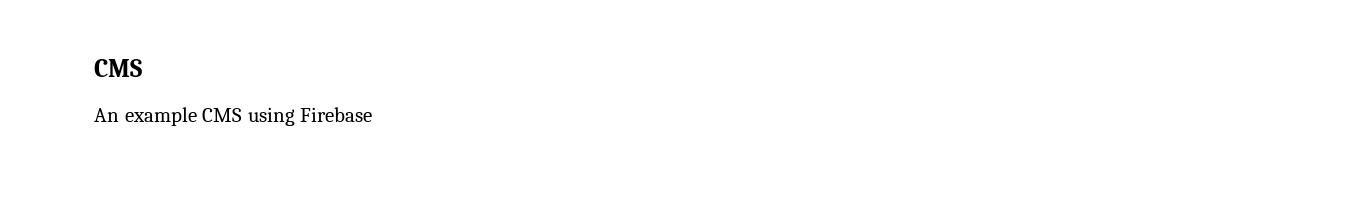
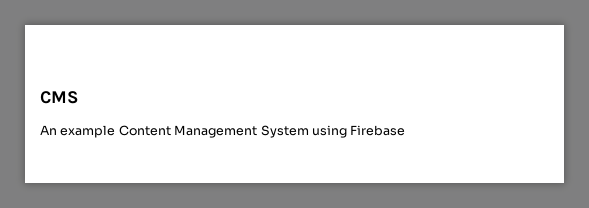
- An example CMS using Firebase
+ An example Content Management System using Firebase

